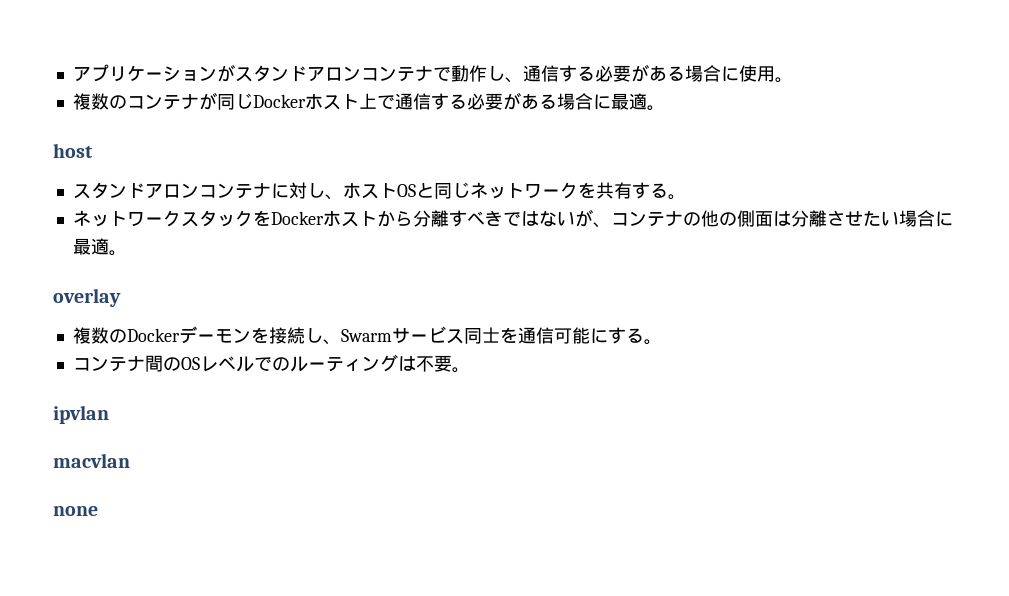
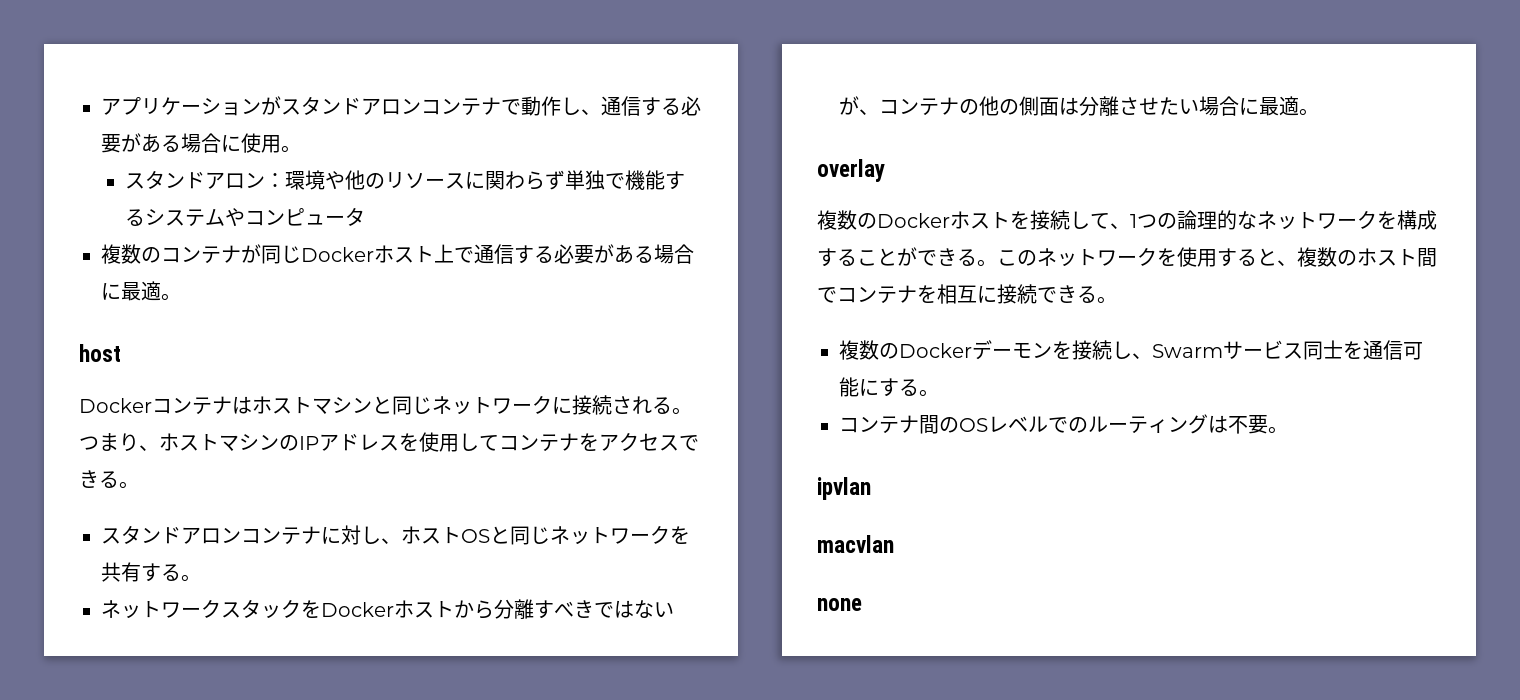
+ スタンドアロン：環境や他のリソースに関わらず単独で機能するシステムやコンピュータ
+ Dockerコンテナはホストマシンと同じネットワークに接続される。つまり、ホストマシンのIPアドレスを使用してコンテナをアクセスできる。
+ 複数のDockerホストを接続して、1つの論理的なネットワークを構成することができる。このネットワークを使用すると、複数のホスト間でコンテナを相互に接続できる。

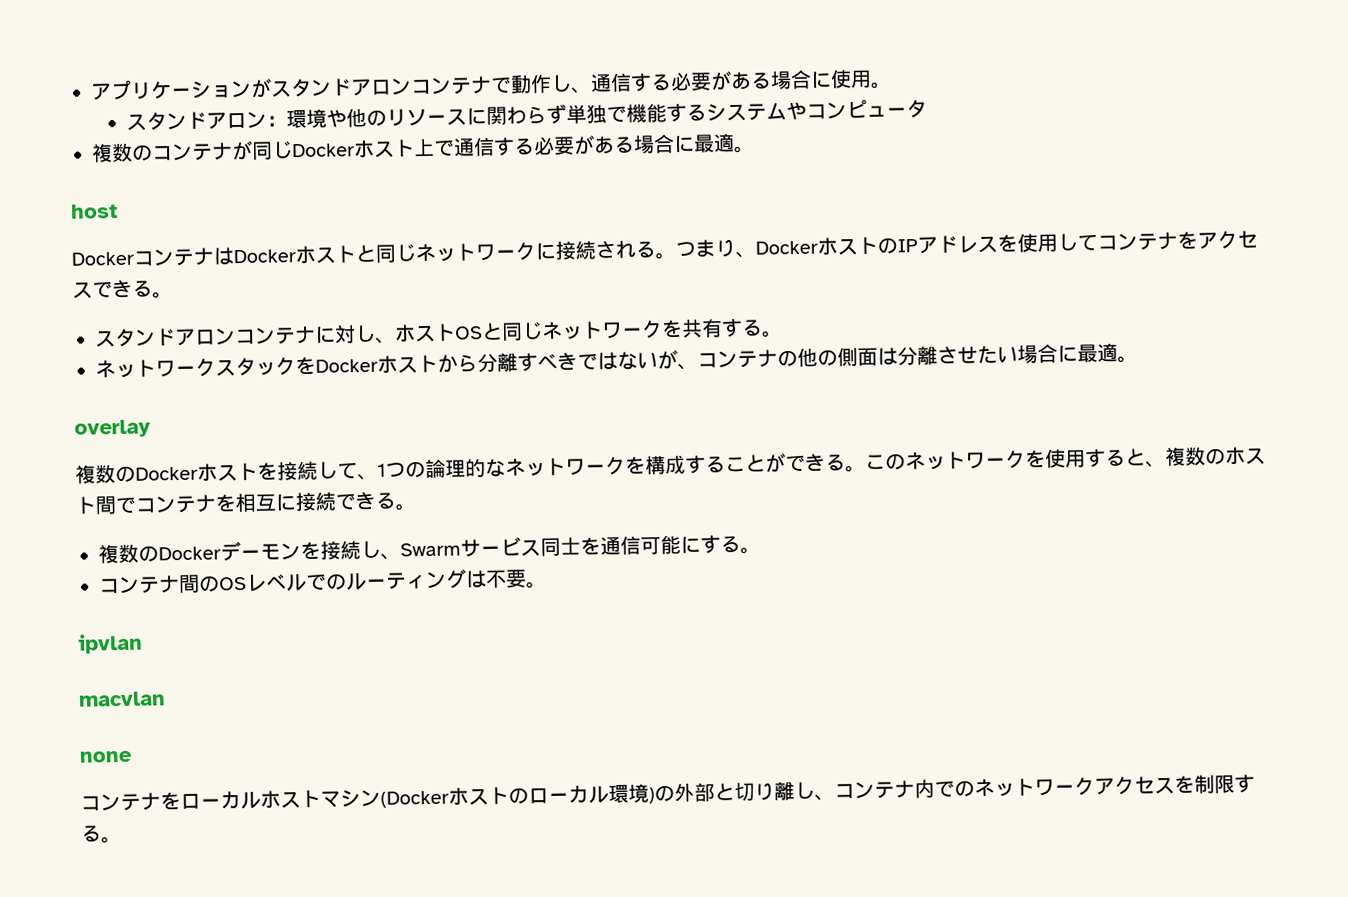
- Dockerコンテナはホストマシンと同じネットワークに接続される。
+ DockerコンテナはDockerホストと同じネットワークに接続される。
- つまり、ホストマシンのIPアドレスを使用してコンテナをアクセスできる。
+ つまり、DockerホストのIPアドレスを使用してコンテナをアクセスできる。
+ コンテナをローカルホストマシン(Dockerホストのローカル環境)の外部と切り離し、コンテナ内でのネットワークアクセスを制限する。

